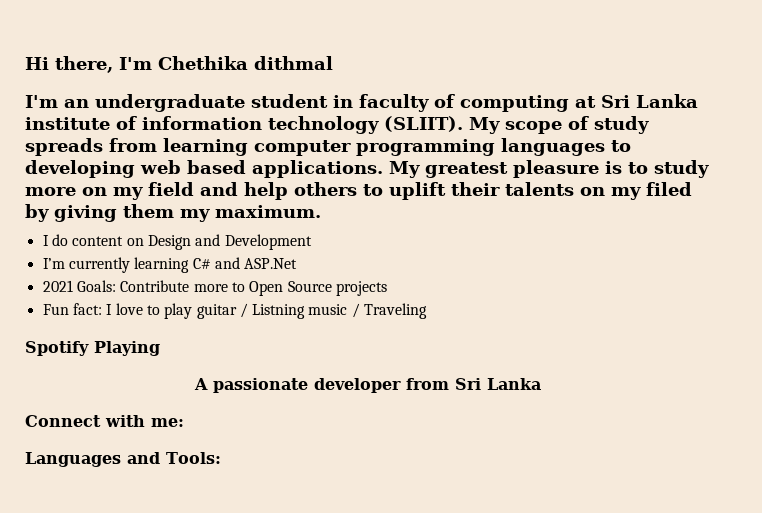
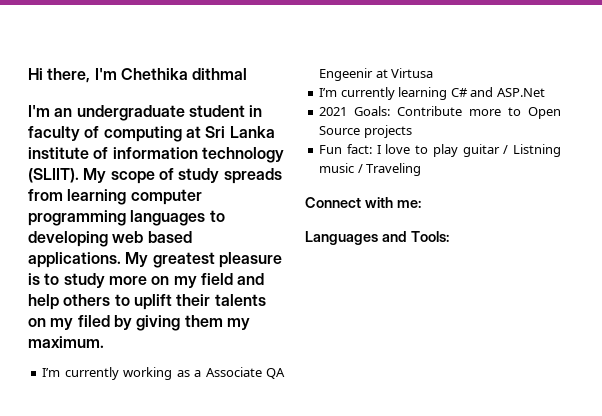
- I do content on Design and Development
+ I’m currently working as a Associate QA Engeenir at Virtusa
- Spotify Playing
- A passionate developer from Sri Lanka

